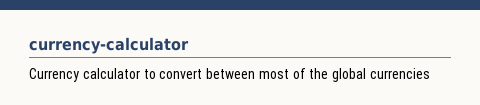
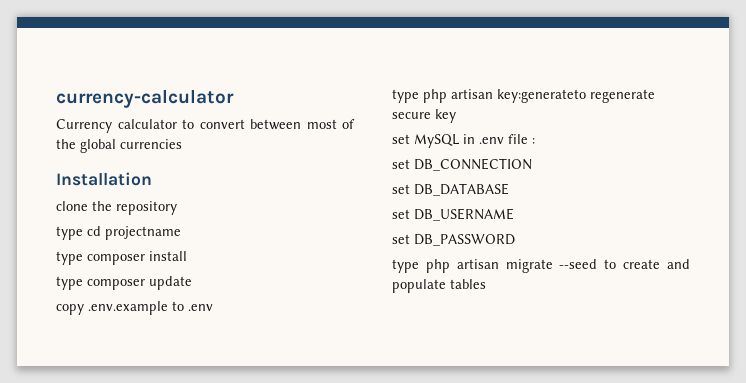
+ Installation
+ clone the repository
+ type cd projectname
+ type composer install
+ type composer update
+ copy .env.example to .env
+ type php artisan key:generateto regenerate secure key
+ set MySQL in .env file :
+ set DB_CONNECTION
+ set DB_DATABASE
+ set DB_USERNAME
+ set DB_PASSWORD
+ type php artisan migrate --seed to create and populate tables

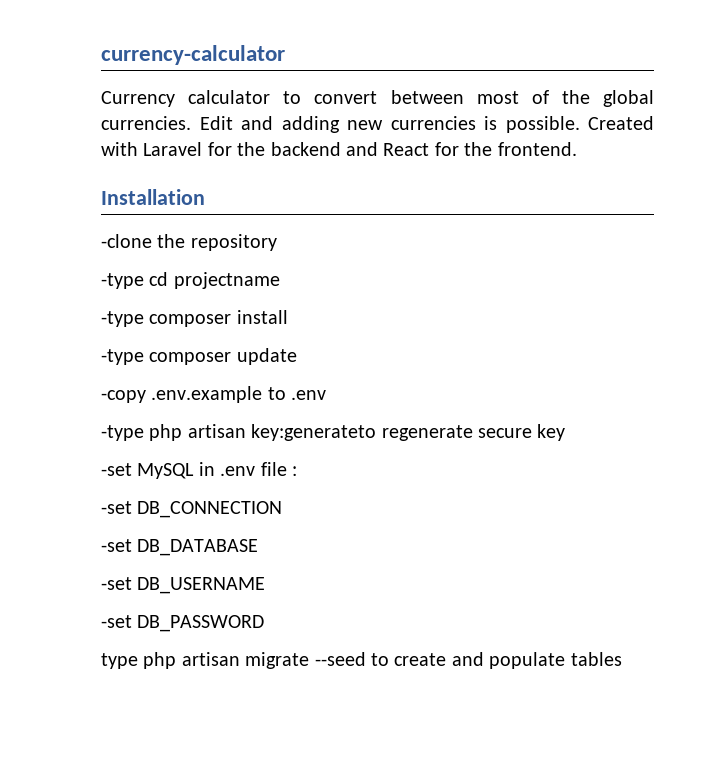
- Currency calculator to convert between most of the global currencies
+ Currency calculator to convert between most of the global currencies. Edit and adding new currencies is possible. Created with Laravel for the backend and React for the frontend.
- clone the repository
+ -clone the repository
- type cd projectname
+ -type cd projectname
- type composer install
+ -type composer install
- type composer update
+ -type composer update
- copy .env.example to .env
+ -copy .env.example to .env
- type php artisan key:generateto regenerate secure key
+ -type php artisan key:generateto regenerate secure key
- set MySQL in .env file :
+ -set MySQL in .env file :
- set DB_CONNECTION
+ -set DB_CONNECTION
- set DB_DATABASE
+ -set DB_DATABASE
- set DB_USERNAME
+ -set DB_USERNAME
- set DB_PASSWORD
+ -set DB_PASSWORD

